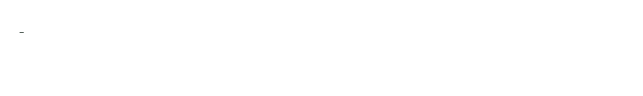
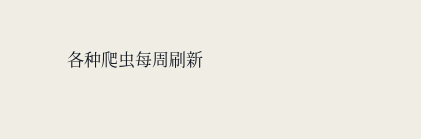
- -
+ 各种爬虫每周刷新

